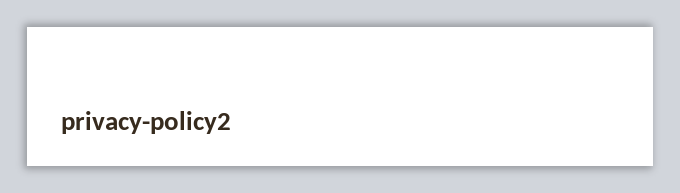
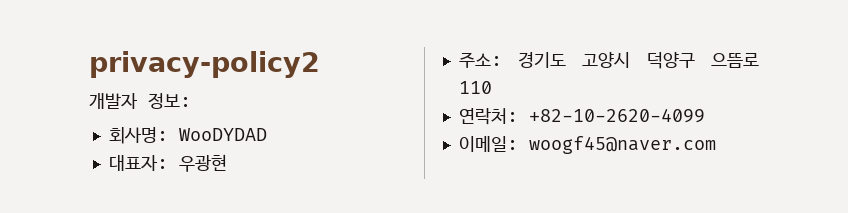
+ 개발자 정보:
+ 회사명: WooDYDAD
+ 대표자: 우광현
+ 주소: 경기도 고양시 덕양구 으뜸로 110
+ 연락처: +82-10-2620-4099
+ 이메일: woogf45@naver.com

